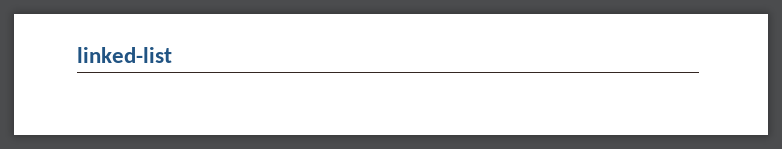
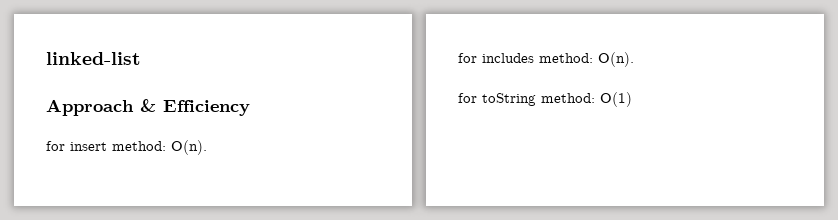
+ Approach & Efficiency
+ for insert method: O(n).
+ for includes method: O(n).
+ for toString method: O(1)

